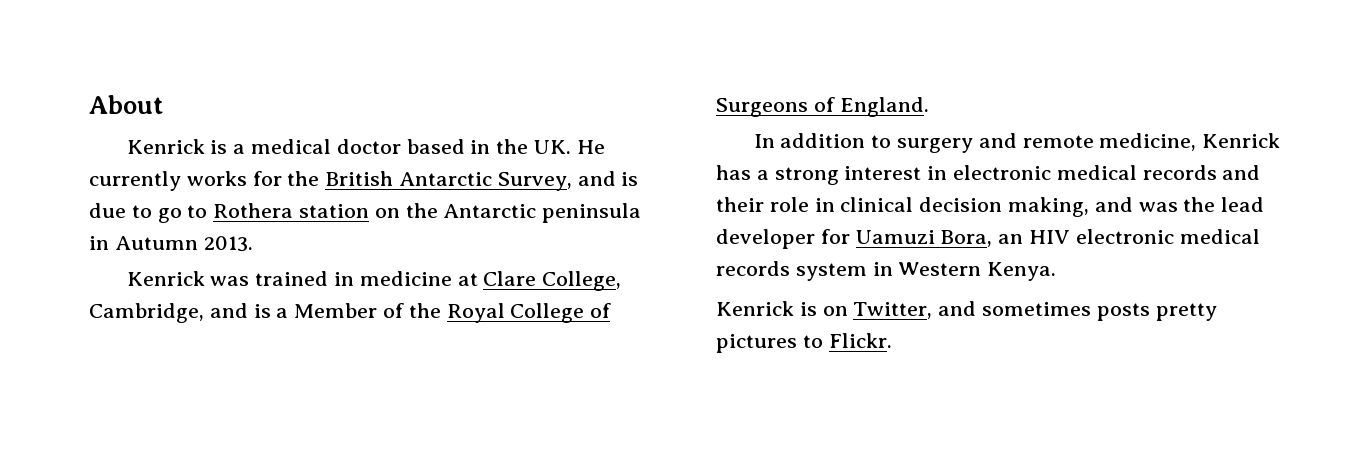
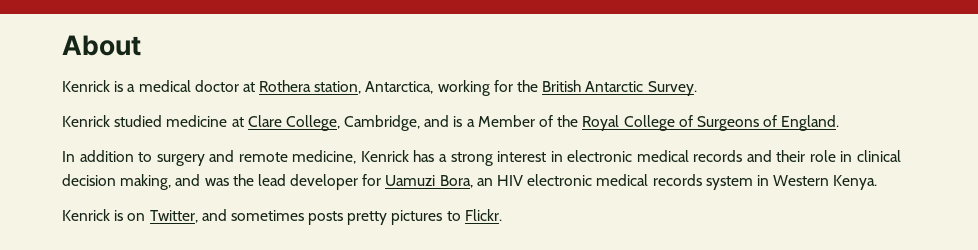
- Kenrick is a medical doctor based in the UK. He currently works for the British Antarctic Survey, and is due to go to Rothera station on the Antarctic peninsula in Autumn 2013.
- Kenrick was trained in medicine at Clare College, Cambridge, and is a Member of the Royal College of Surgeons of England.
+ Kenrick is a medical doctor at Rothera station, Antarctica, working for the British Antarctic Survey.
+ Kenrick studied medicine at Clare College, Cambridge, and is a Member of the Royal College of Surgeons of England.

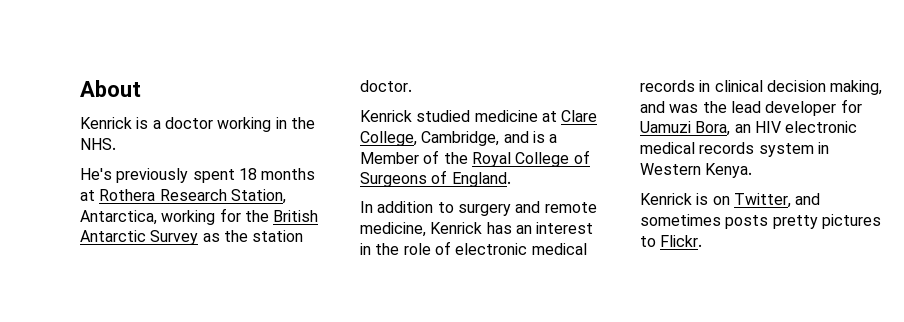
- Kenrick is a medical doctor at Rothera station, Antarctica, working for the British Antarctic Survey.
+ Kenrick is a doctor working in the NHS.
+ He's previously spent 18 months at Rothera Research Station, Antarctica, working for the British Antarctic Survey as the station doctor.
- In addition to surgery and remote medicine, Kenrick has a strong interest in electronic medical records and their role in clinical decision making, and was the lead developer for Uamuzi Bora, an HIV electronic medical records system in Western Kenya.
+ In addition to surgery and remote medicine, Kenrick has an interest in the role of electronic medical records in clinical decision making, and was the lead developer for Uamuzi Bora, an HIV electronic medical records system in Western Kenya.

